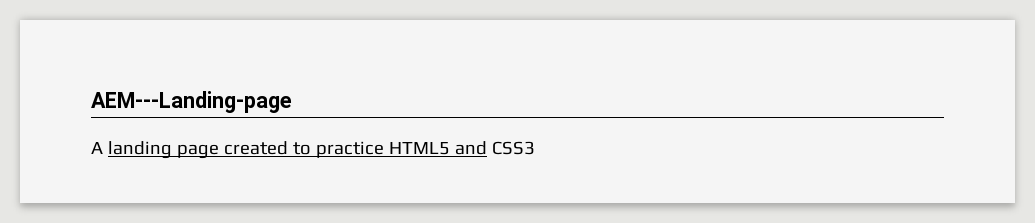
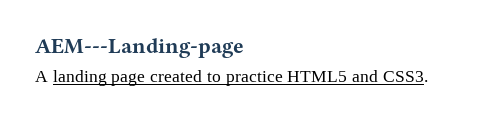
- A landing page created to practice HTML5 and CSS3
+ A landing page created to practice HTML5 and CSS3.

